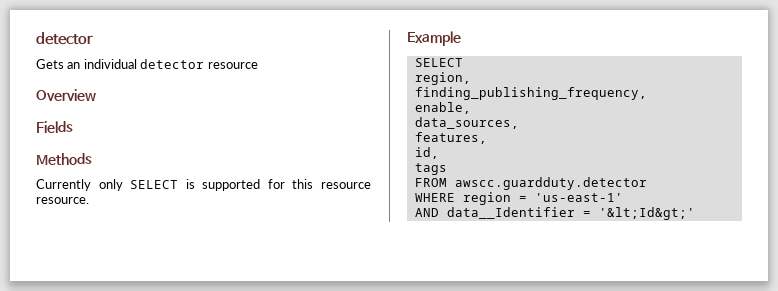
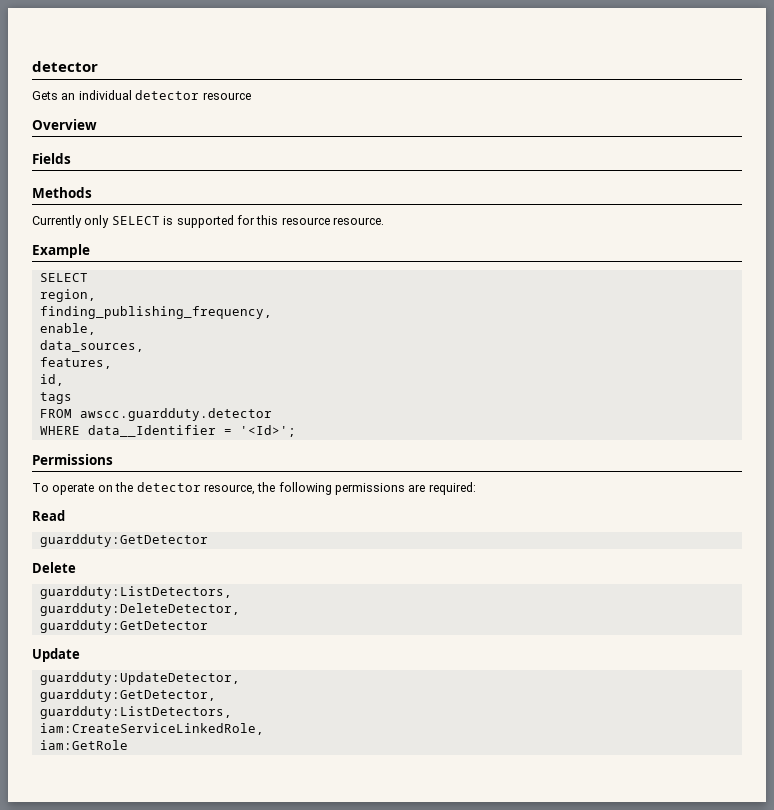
- WHERE region = 'us-east-1'
- AND data__Identifier = '&lt;Id&gt;'
+ WHERE data__Identifier = '<Id>';
+ Permissions
+ To operate on the detector resource, the following permissions are required:
+ Read
+ guardduty:GetDetector
+ Delete
+ guardduty:ListDetectors,
+ guardduty:DeleteDetector,
+ guardduty:GetDetector
+ Update
+ guardduty:UpdateDetector,
+ guardduty:GetDetector,
+ guardduty:ListDetectors,
+ iam:CreateServiceLinkedRole,
+ iam:GetRole

